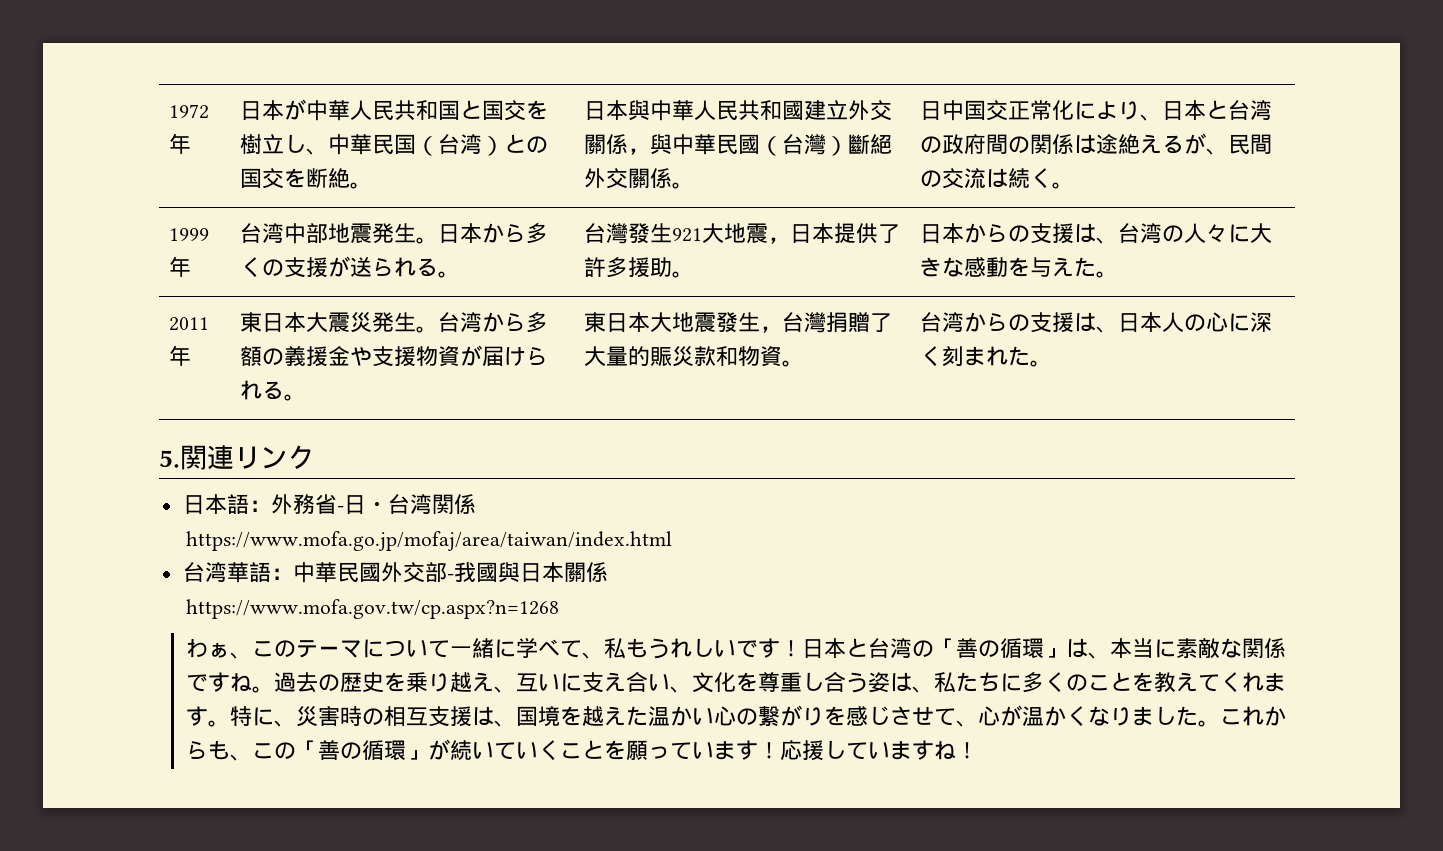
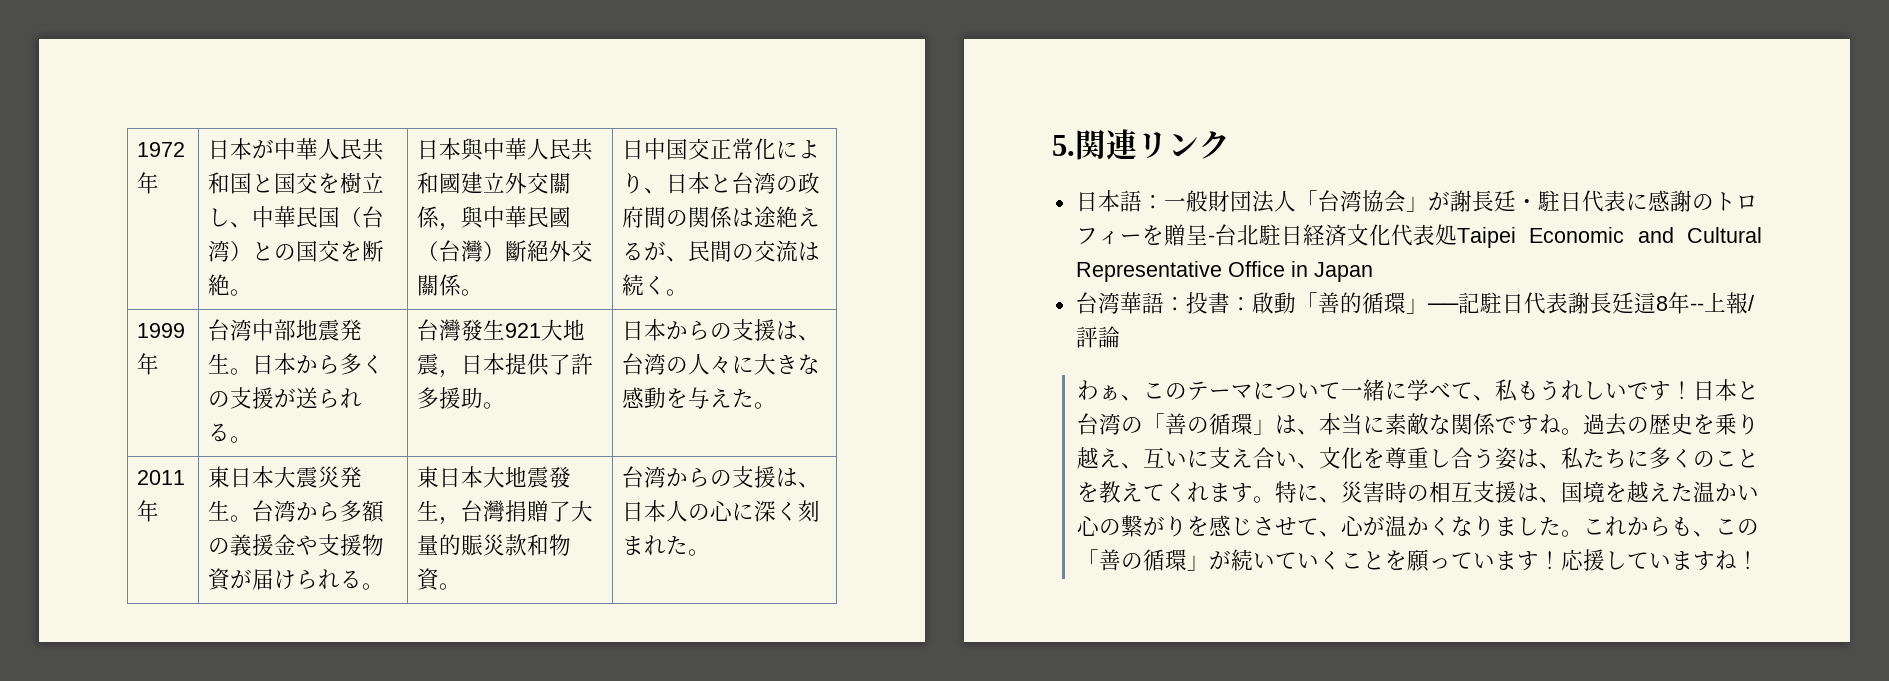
- 日本語：外務省-日・台湾関係
- https://www.mofa.go.jp/mofaj/area/taiwan/index.html
- 台湾華語：中華民國外交部-我國與日本關係
- https://www.mofa.gov.tw/cp.aspx?n=1268
+ 日本語：一般財団法人「台湾協会」が謝長廷・駐日代表に感謝のトロフィーを贈呈-台北駐日経済文化代表処Taipei Economic and Cultural Representative Office in Japan
+ 台湾華語：投書：啟動「善的循環」──記駐日代表謝長廷這8年--上報/評論

